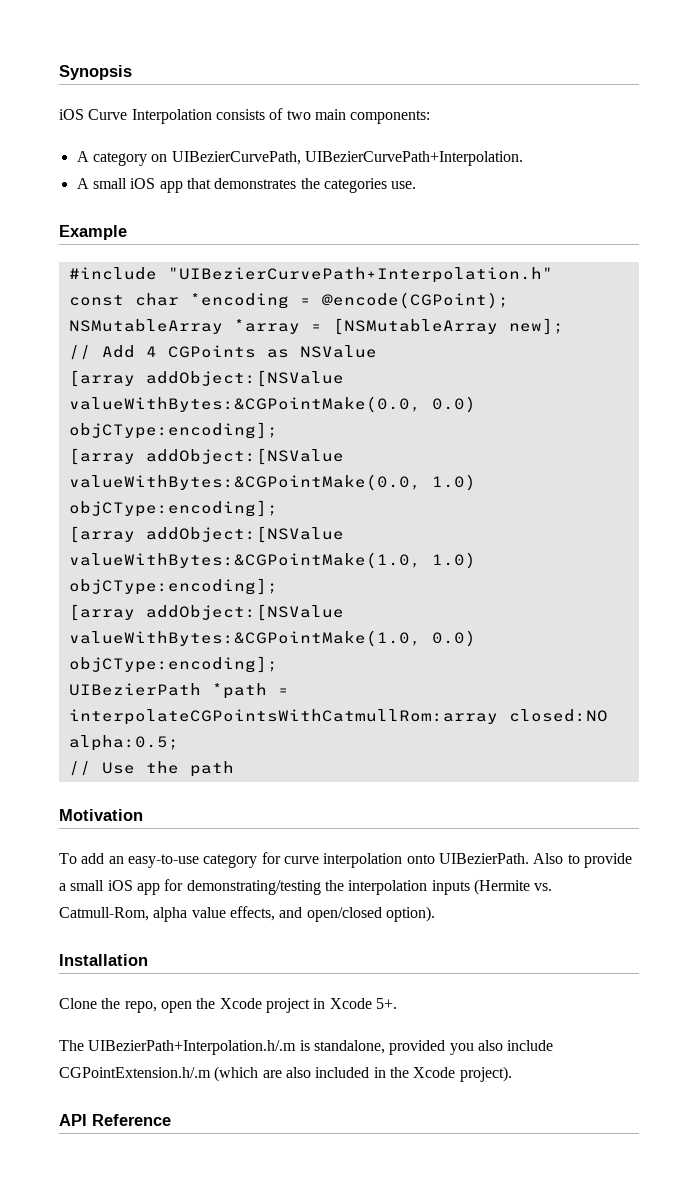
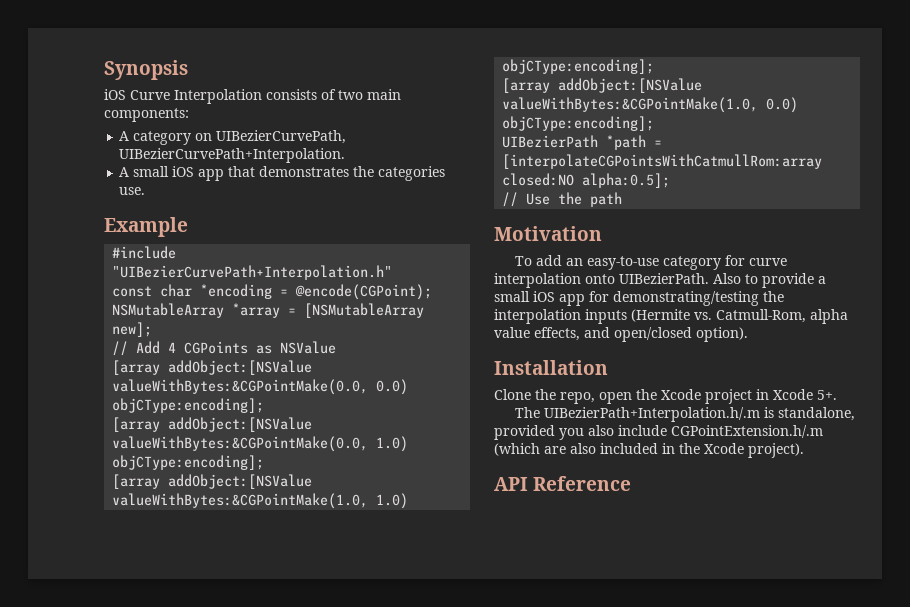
- UIBezierPath *path = interpolateCGPointsWithCatmullRom:array closed:NO alpha:0.5;
+ UIBezierPath *path = [interpolateCGPointsWithCatmullRom:array closed:NO alpha:0.5];

